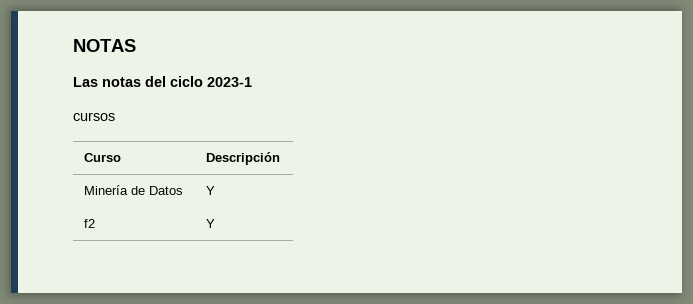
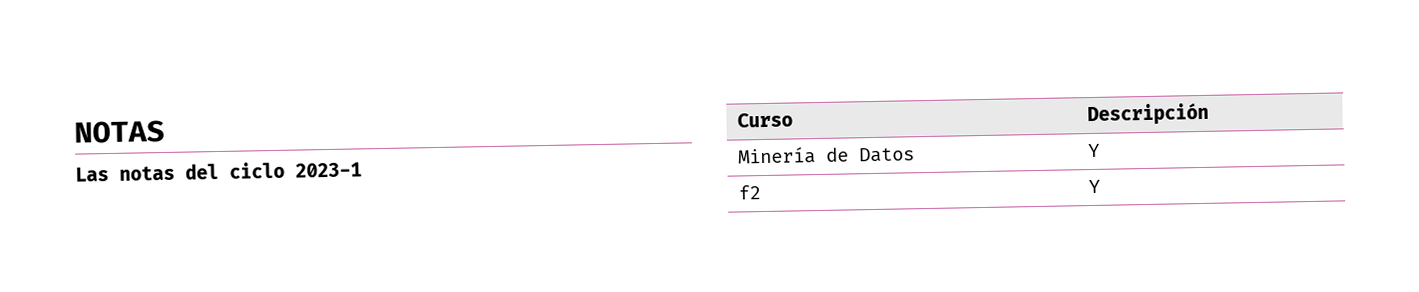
- cursos

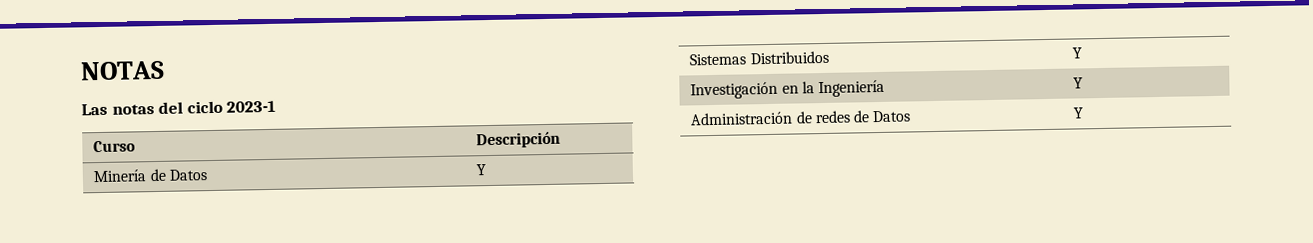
- f2 | Y
+ Sistemas Distribuidos | Y
+ Investigación en la Ingeniería | Y
+ Administración de redes de Datos | Y

